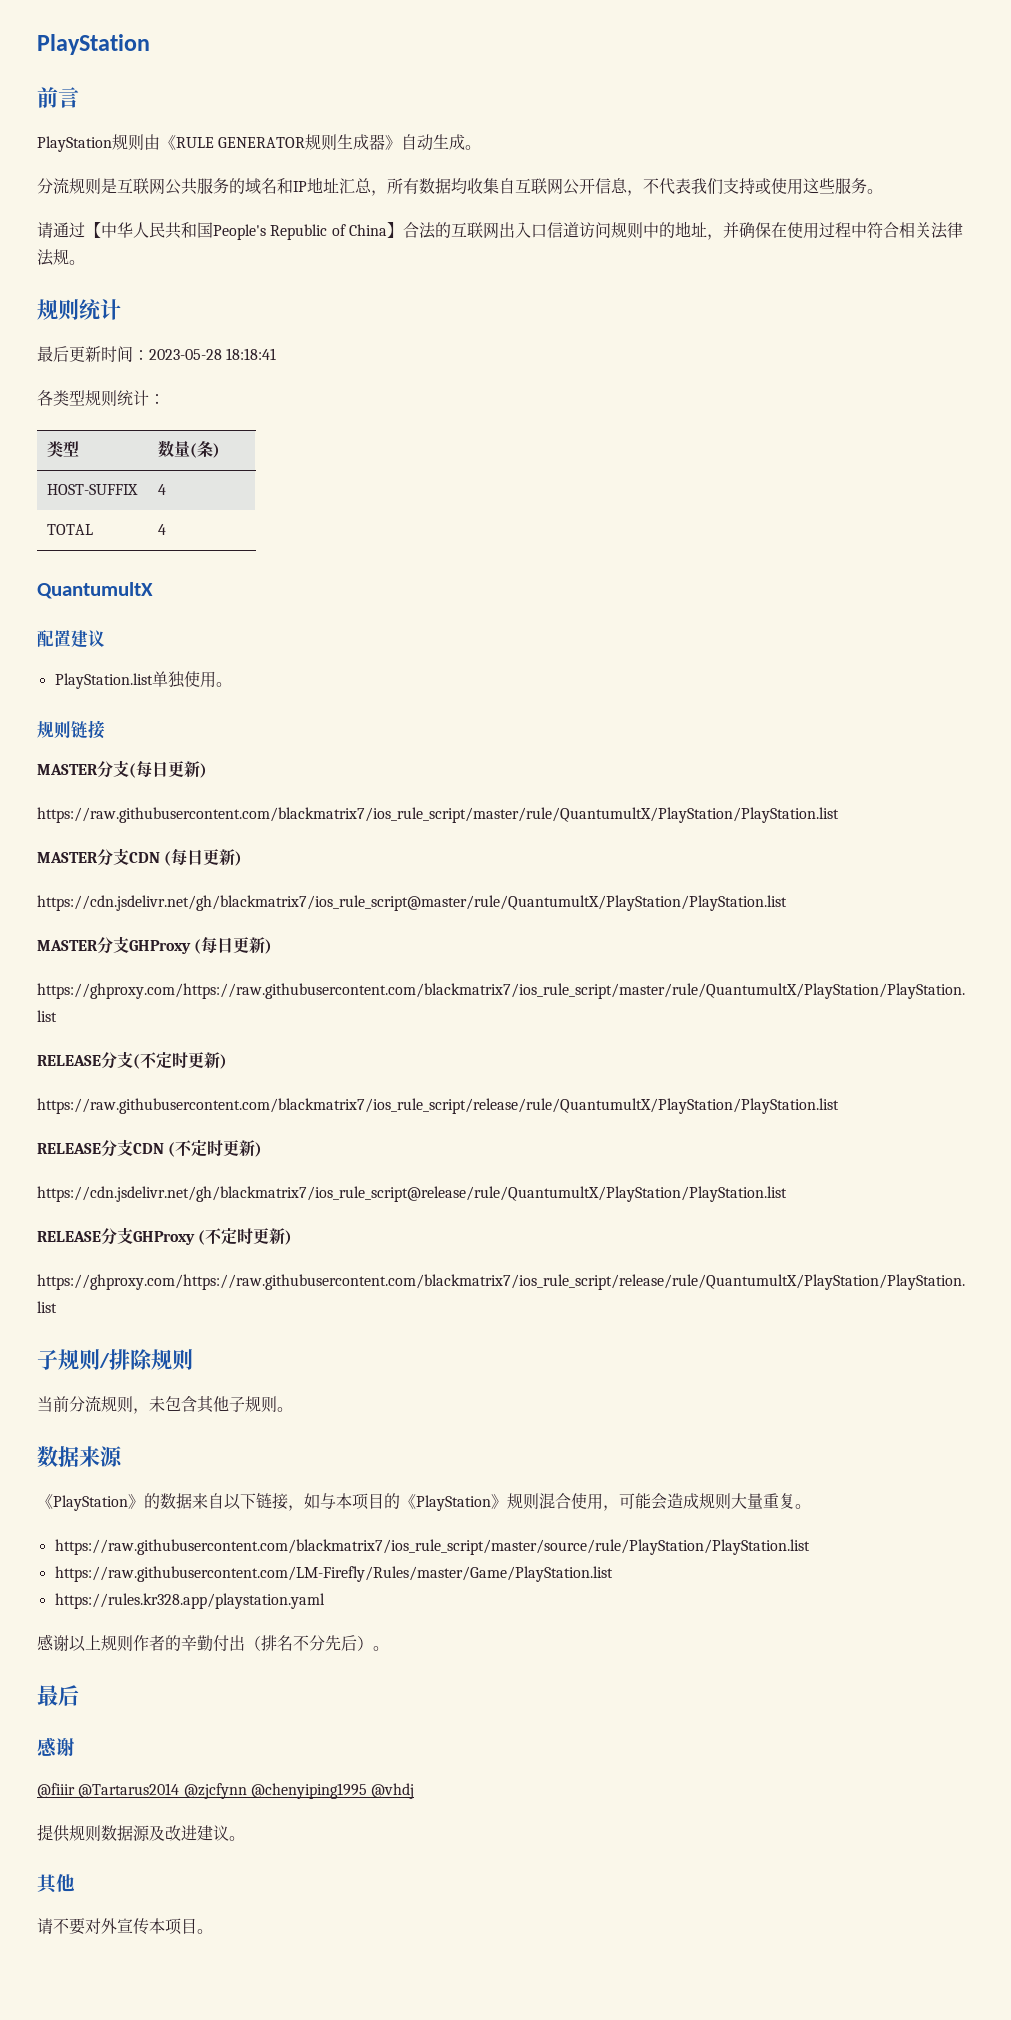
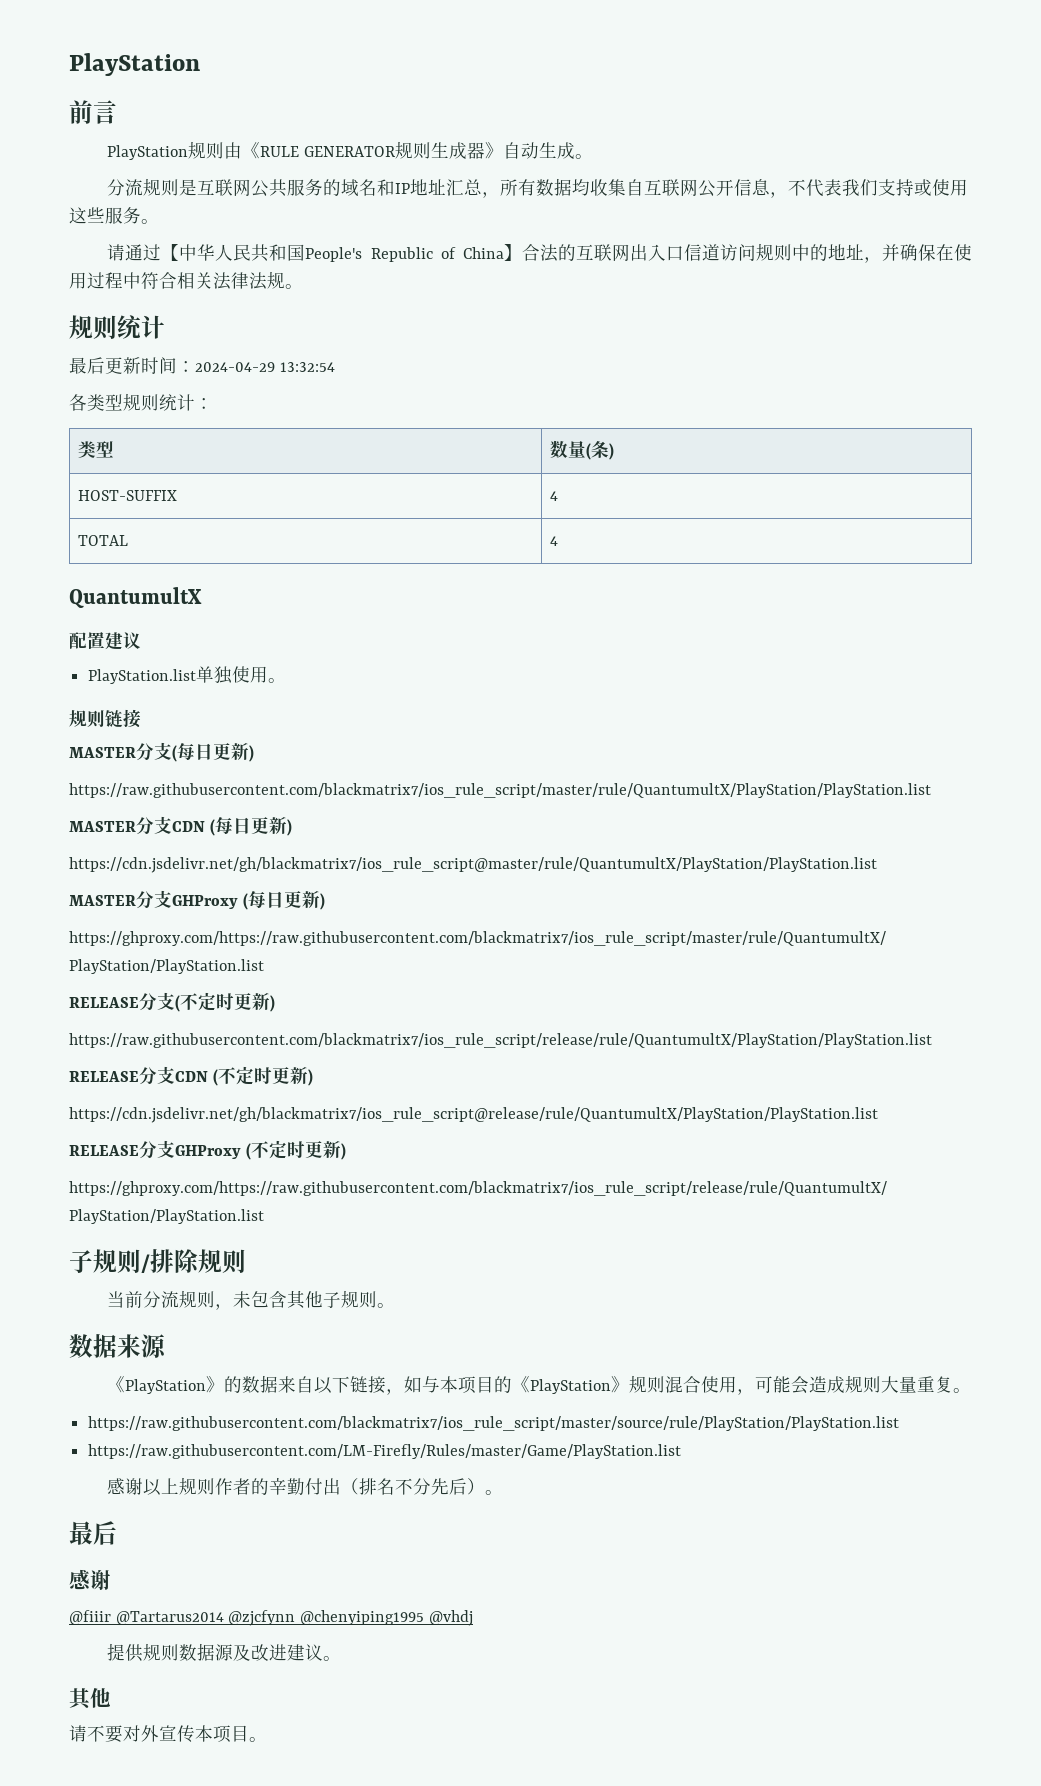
- 最后更新时间：2023-05-28 18:18:41
+ 最后更新时间：2024-04-29 13:32:54
- https://rules.kr328.app/playstation.yaml

